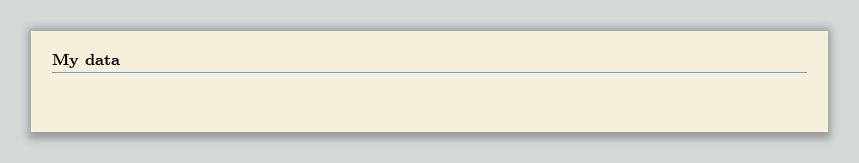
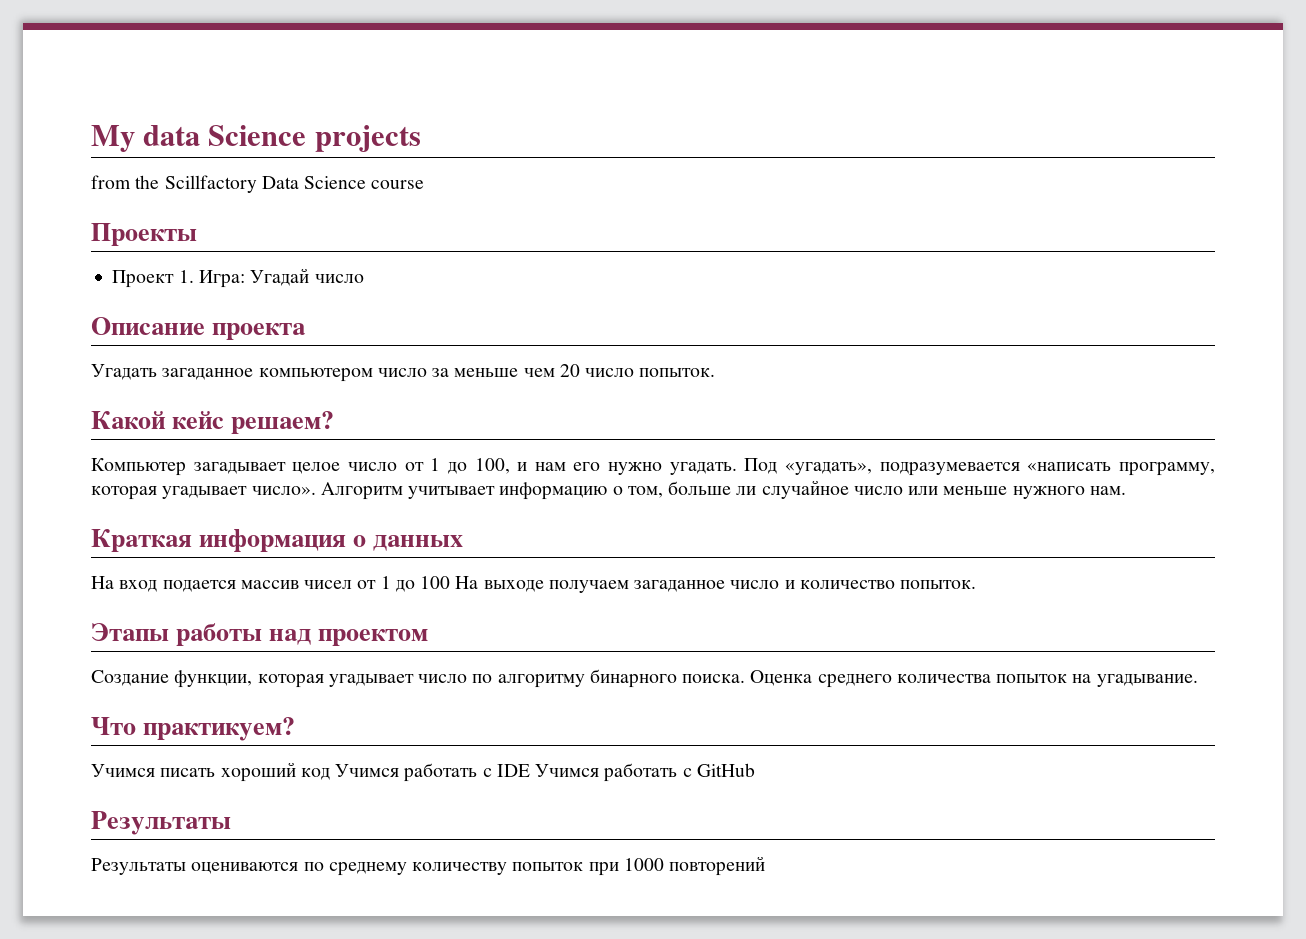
- My data
+ My data Science projects
+ from the Scillfactory Data Science course
+ Проекты
+ Проект 1. Игра: Угадай число
+ Описание проекта
+ Угадать загаданное компьютером число за меньше чем 20 число попыток.
+ Какой кейс решаем?
+ Компьютер загадывает целое число от 1 до 100, и нам его нужно угадать. Под «угадать», подразумевается «написать программу, которая угадывает число». Алгоритм учитывает информацию о том, больше ли случайное число или меньше нужного нам.
+ Краткая информация о данных
+ На вход подается массив чисел от 1 до 100 На выходе получаем загаданное число и количество попыток.
+ Этапы работы над проектом
+ Создание функции, которая угадывает число по алгоритму бинарного поиска. Оценка среднего количества попыток на угадывание.
+ Что практикуем?
+ Учимся писать хороший код Учимся работать с IDE Учимся работать с GitHub
+ Результаты
+ Результаты оцениваются по среднему количеству попыток при 1000 повторений

